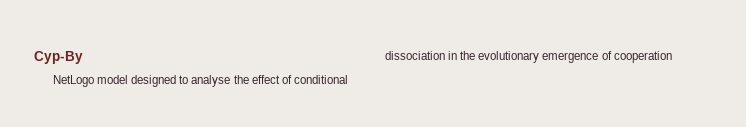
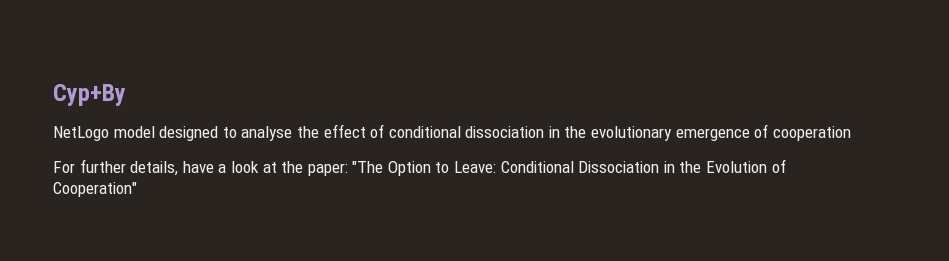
- Cyp-By
+ Cyp+By
+ For further details, have a look at the paper: "The Option to Leave: Conditional Dissociation in the Evolution of Cooperation"

